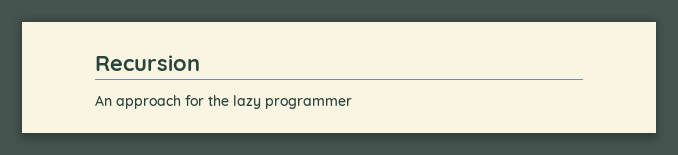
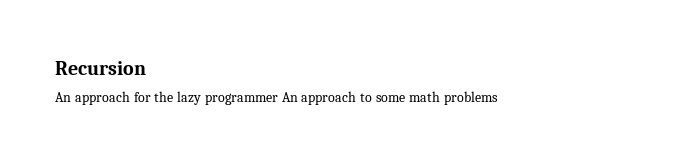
- An approach for the lazy programmer
+ An approach for the lazy programmer An approach to some math problems

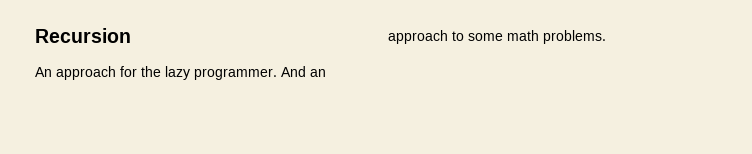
- An approach for the lazy programmer An approach to some math problems
+ An approach for the lazy programmer. And an approach to some math problems.

